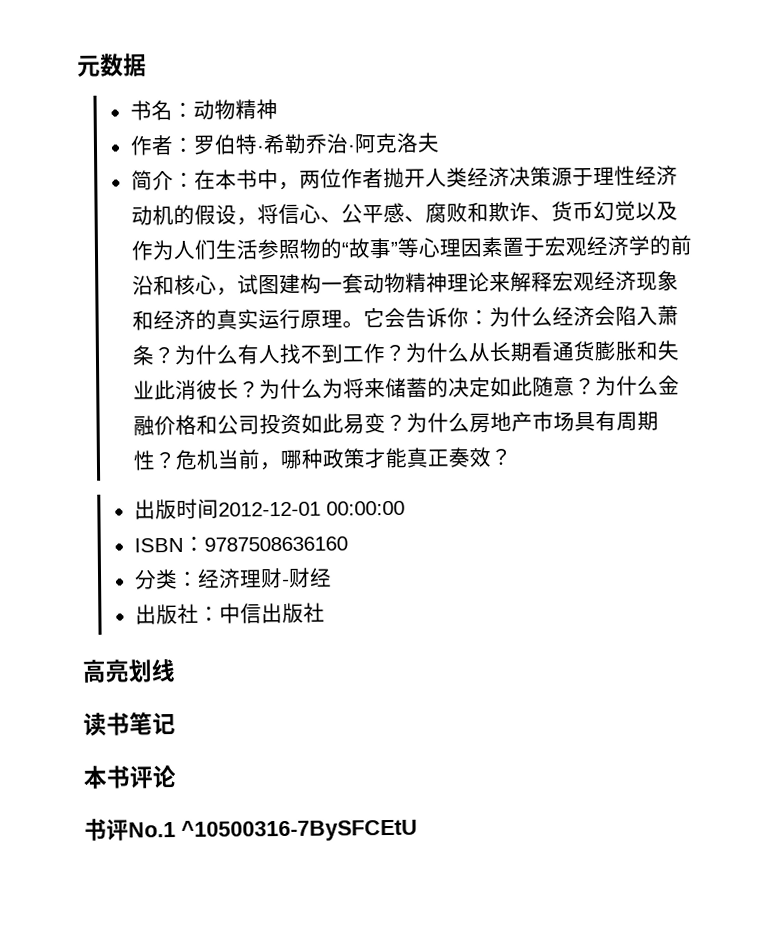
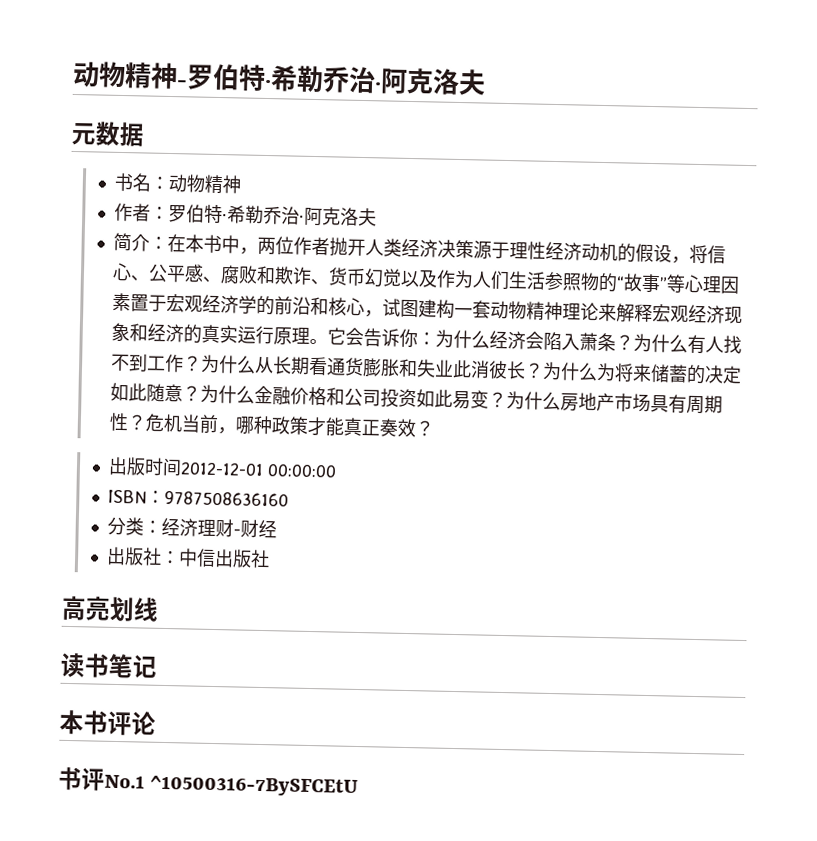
+ 动物精神-罗伯特·希勒乔治·阿克洛夫

